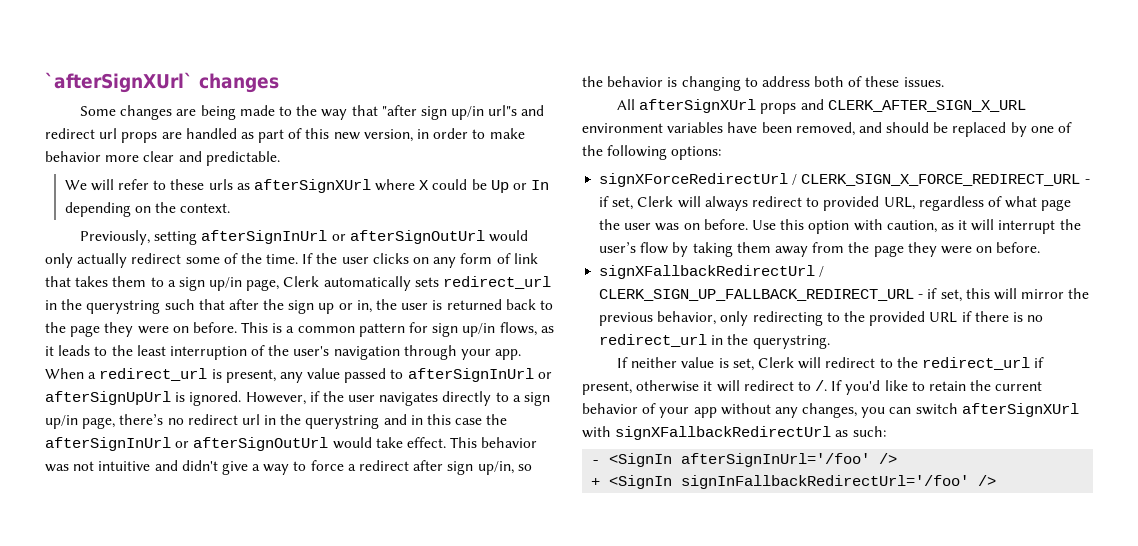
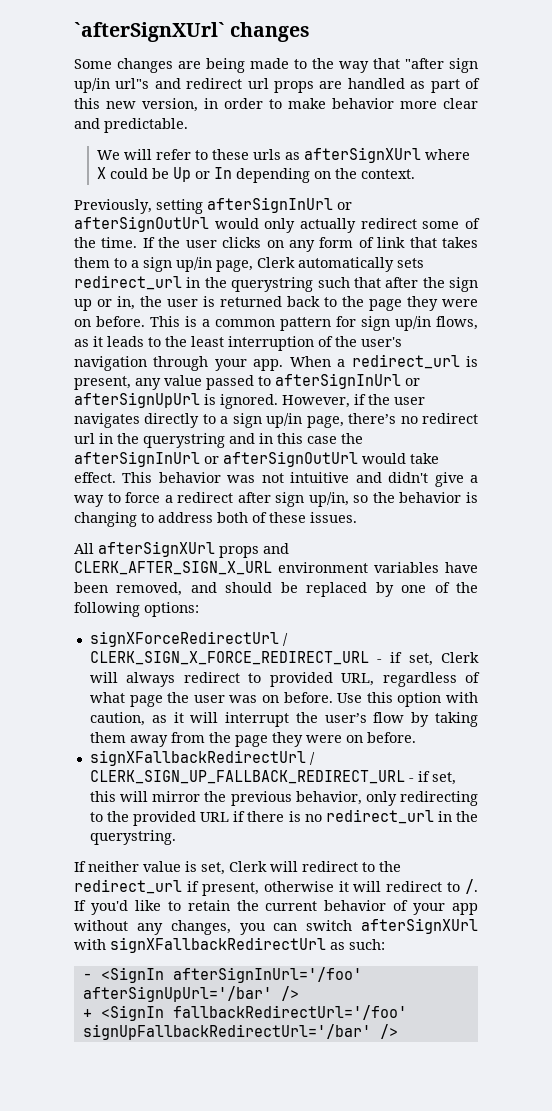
- - <SignIn afterSignInUrl='/foo' />
+ - <SignIn afterSignInUrl='/foo' afterSignUpUrl='/bar' />
- + <SignIn signInFallbackRedirectUrl='/foo' />
+ + <SignIn fallbackRedirectUrl='/foo' signUpFallbackRedirectUrl='/bar' />

